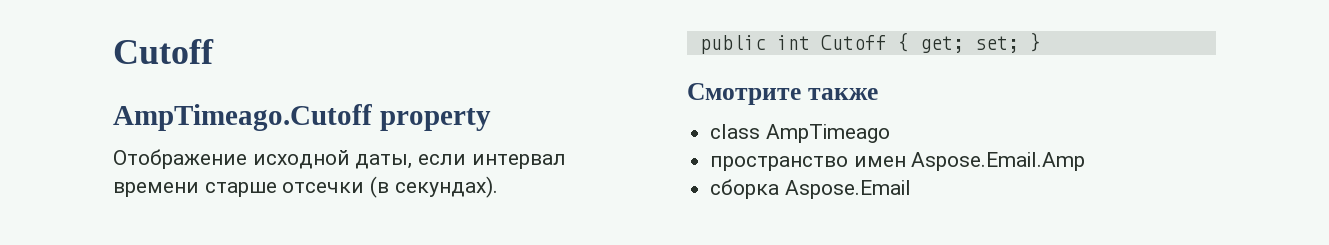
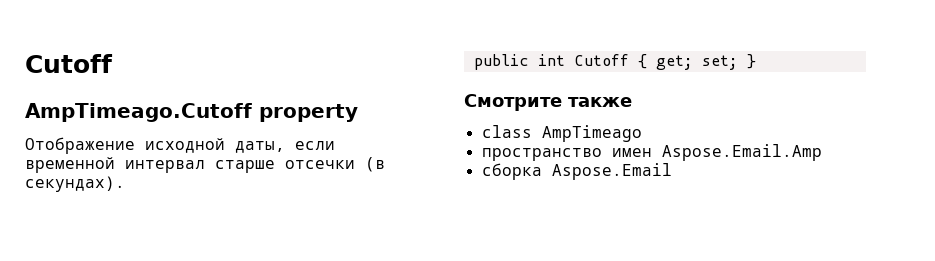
- Отображение исходной даты, если интервал времени старше отсечки (в секундах).
+ Отображение исходной даты, если временной интервал старше отсечки (в секундах).

